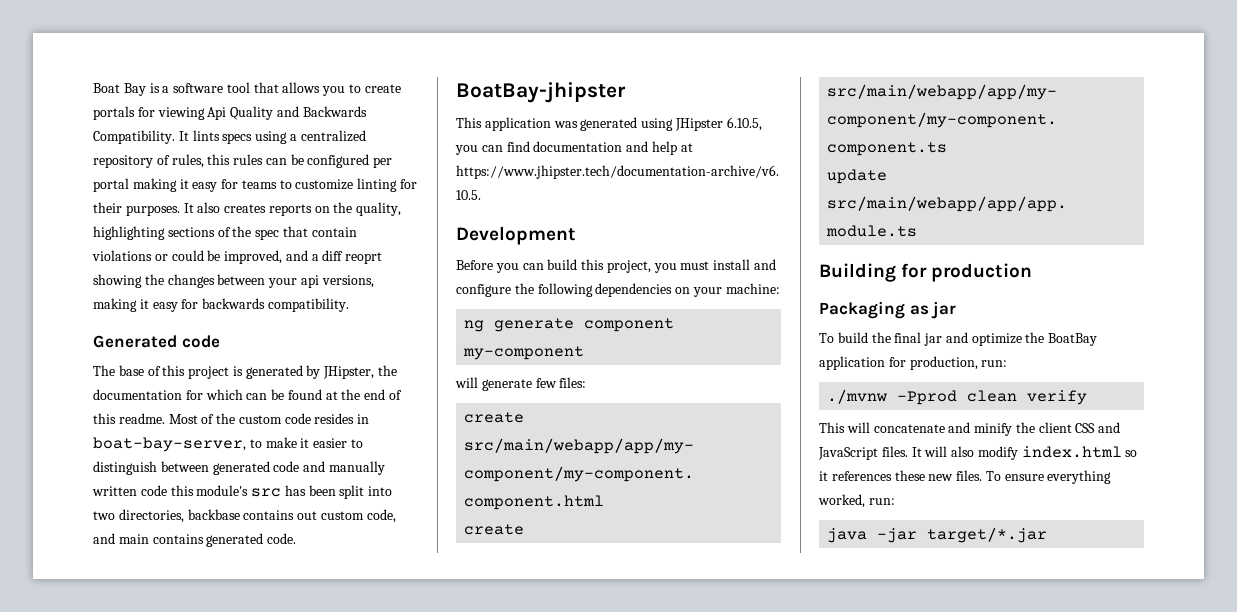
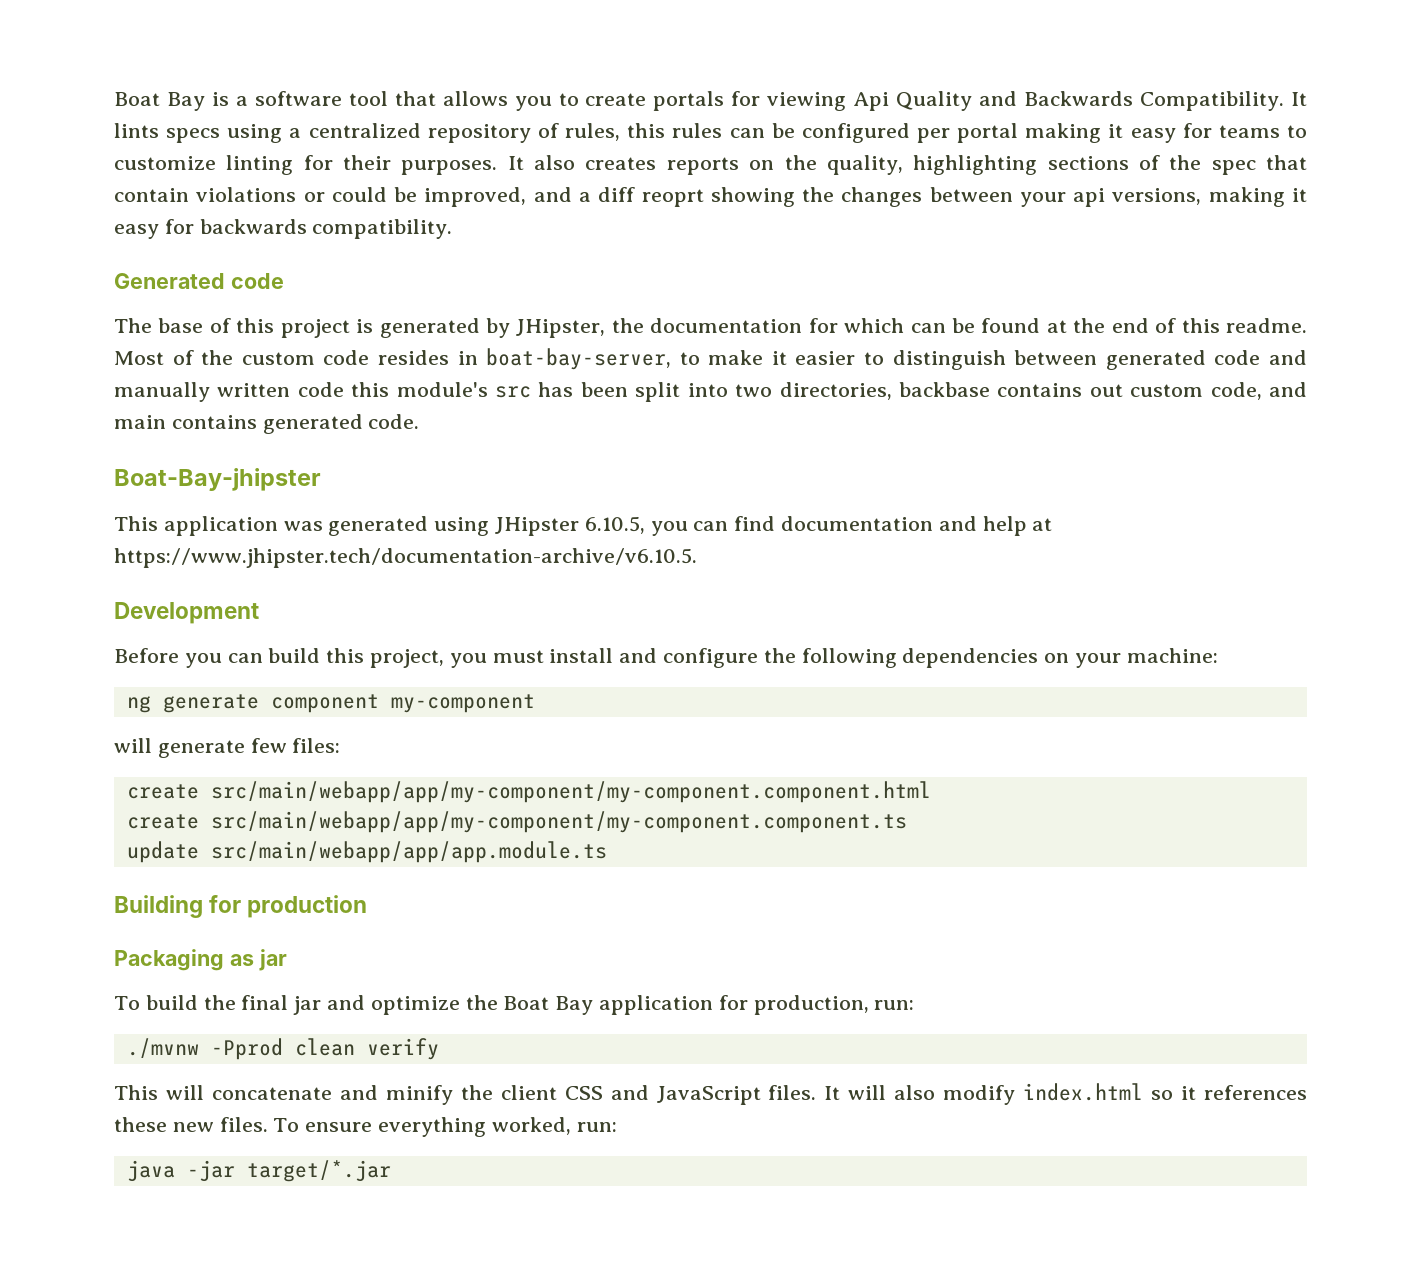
- BoatBay-jhipster
+ Boat-Bay-jhipster
- To build the final jar and optimize the BoatBay application for production, run:
+ To build the final jar and optimize the Boat Bay application for production, run:

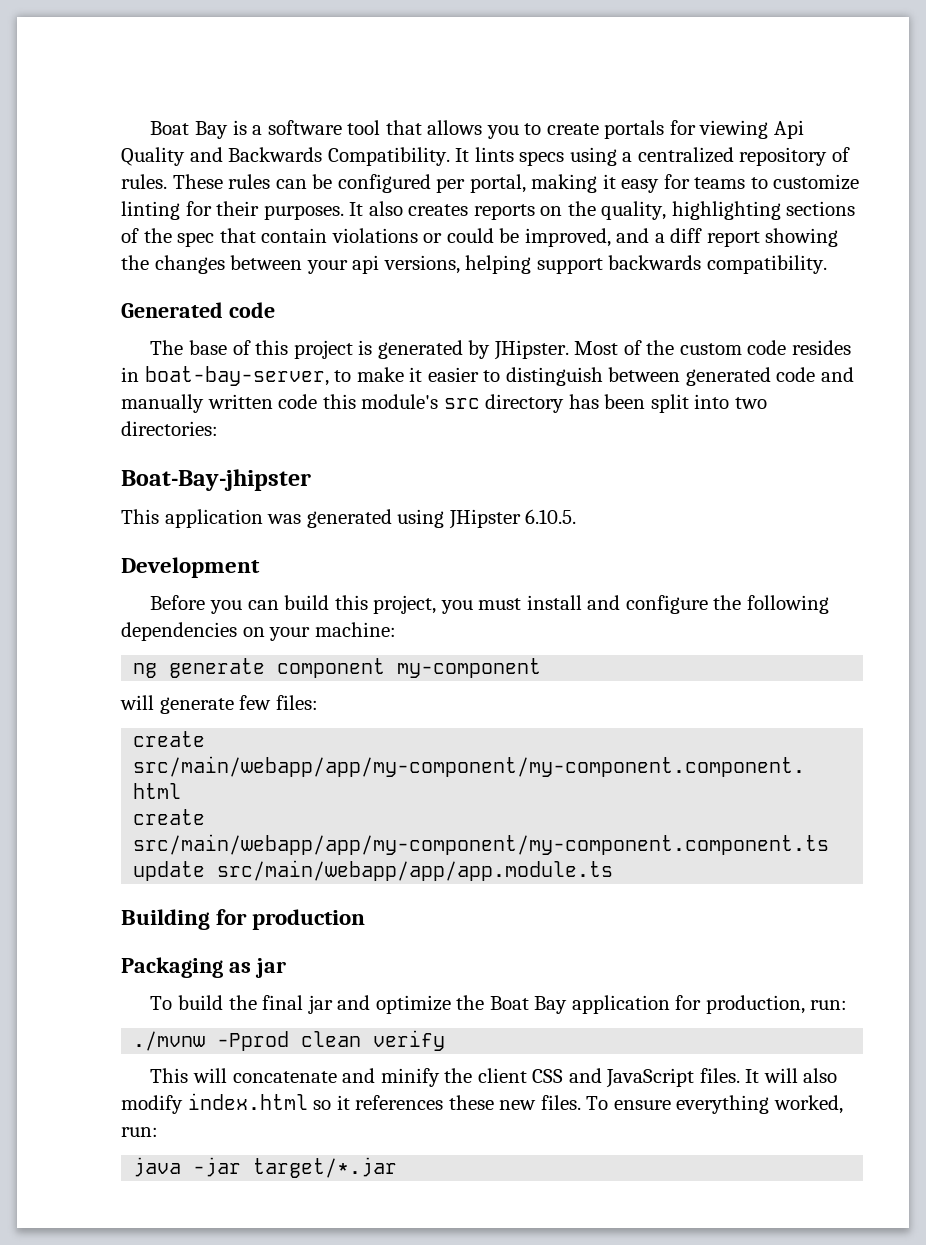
- It lints specs using a centralized repository of rules, this rules can be configured per portal making it easy for teams to customize linting for their purposes.
+ It lints specs using a centralized repository of rules. These rules can be configured per portal, making it easy for teams to customize linting for their purposes.
- It also creates reports on the quality, highlighting sections of the spec that contain violations or could be improved, and a diff reoprt showing the changes between your api versions, making it easy for backwards compatibility.
+ It also creates reports on the quality, highlighting sections of the spec that contain violations or could be improved, and a diff report showing the changes between your api versions, helping support backwards compatibility.
- The base of this project is generated by JHipster, the documentation for which can be found at the end of this readme.
+ The base of this project is generated by JHipster.
- Most of the custom code resides in boat-bay-server, to make it easier to distinguish between generated code and manually written code this module's src has been split into two directories, backbase contains out custom code, and main contains generated code.
+ Most of the custom code resides in boat-bay-server, to make it easier to distinguish between generated code and manually written code this module's src directory has been split into two directories:
- This application was generated using JHipster 6.10.5, you can find documentation and help at https://www.jhipster.tech/documentation-archive/v6.10.5.
+ This application was generated using JHipster 6.10.5.

